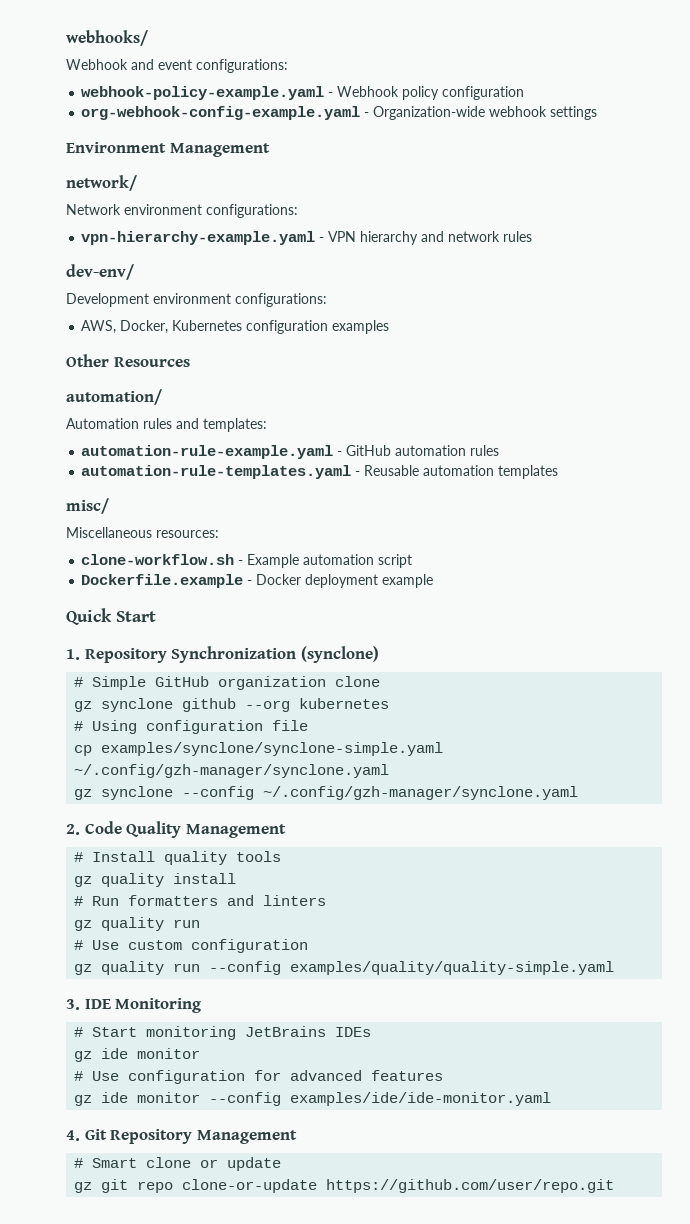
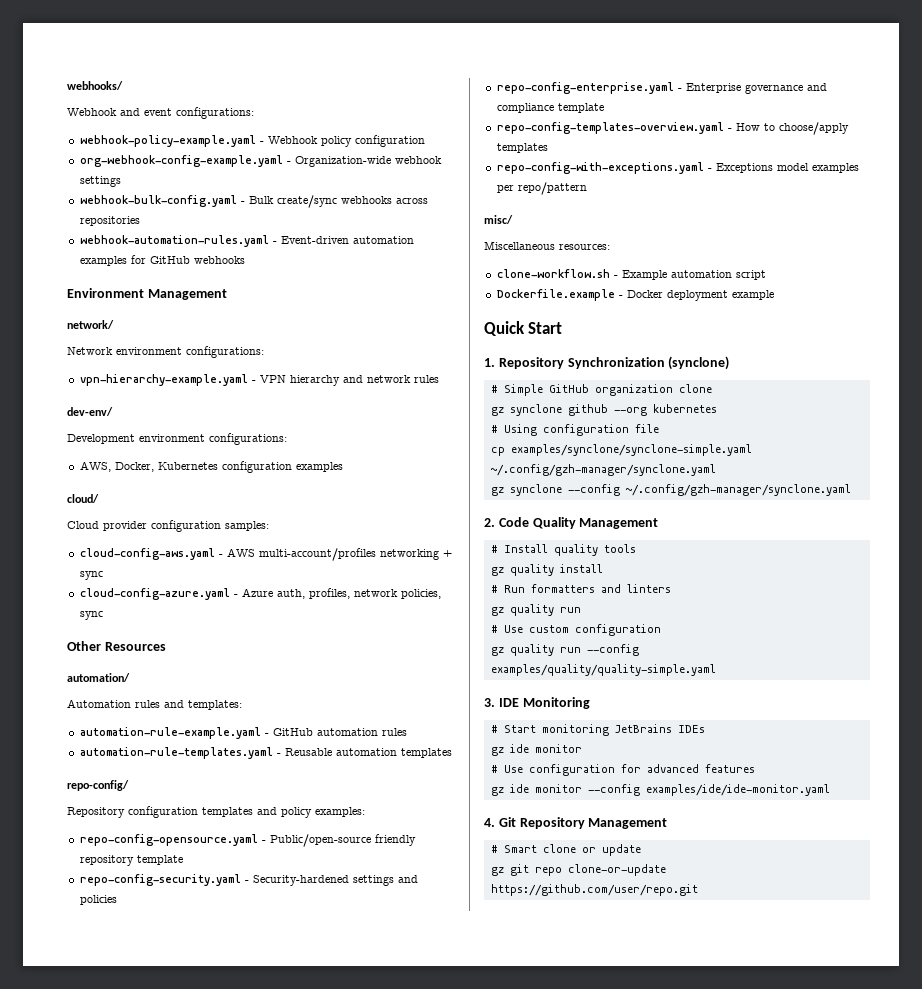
+ webhook-bulk-config.yaml - Bulk create/sync webhooks across repositories
+ webhook-automation-rules.yaml - Event-driven automation examples for GitHub webhooks
+ cloud/
+ Cloud provider configuration samples:
+ cloud-config-aws.yaml - AWS multi-account/profiles networking + sync
+ cloud-config-azure.yaml - Azure auth, profiles, network policies, sync
+ repo-config/
+ Repository configuration templates and policy examples:
+ repo-config-opensource.yaml - Public/open-source friendly repository template
+ repo-config-security.yaml - Security-hardened settings and policies
+ repo-config-enterprise.yaml - Enterprise governance and compliance template
+ repo-config-templates-overview.yaml - How to choose/apply templates
+ repo-config-with-exceptions.yaml - Exceptions model examples per repo/pattern

